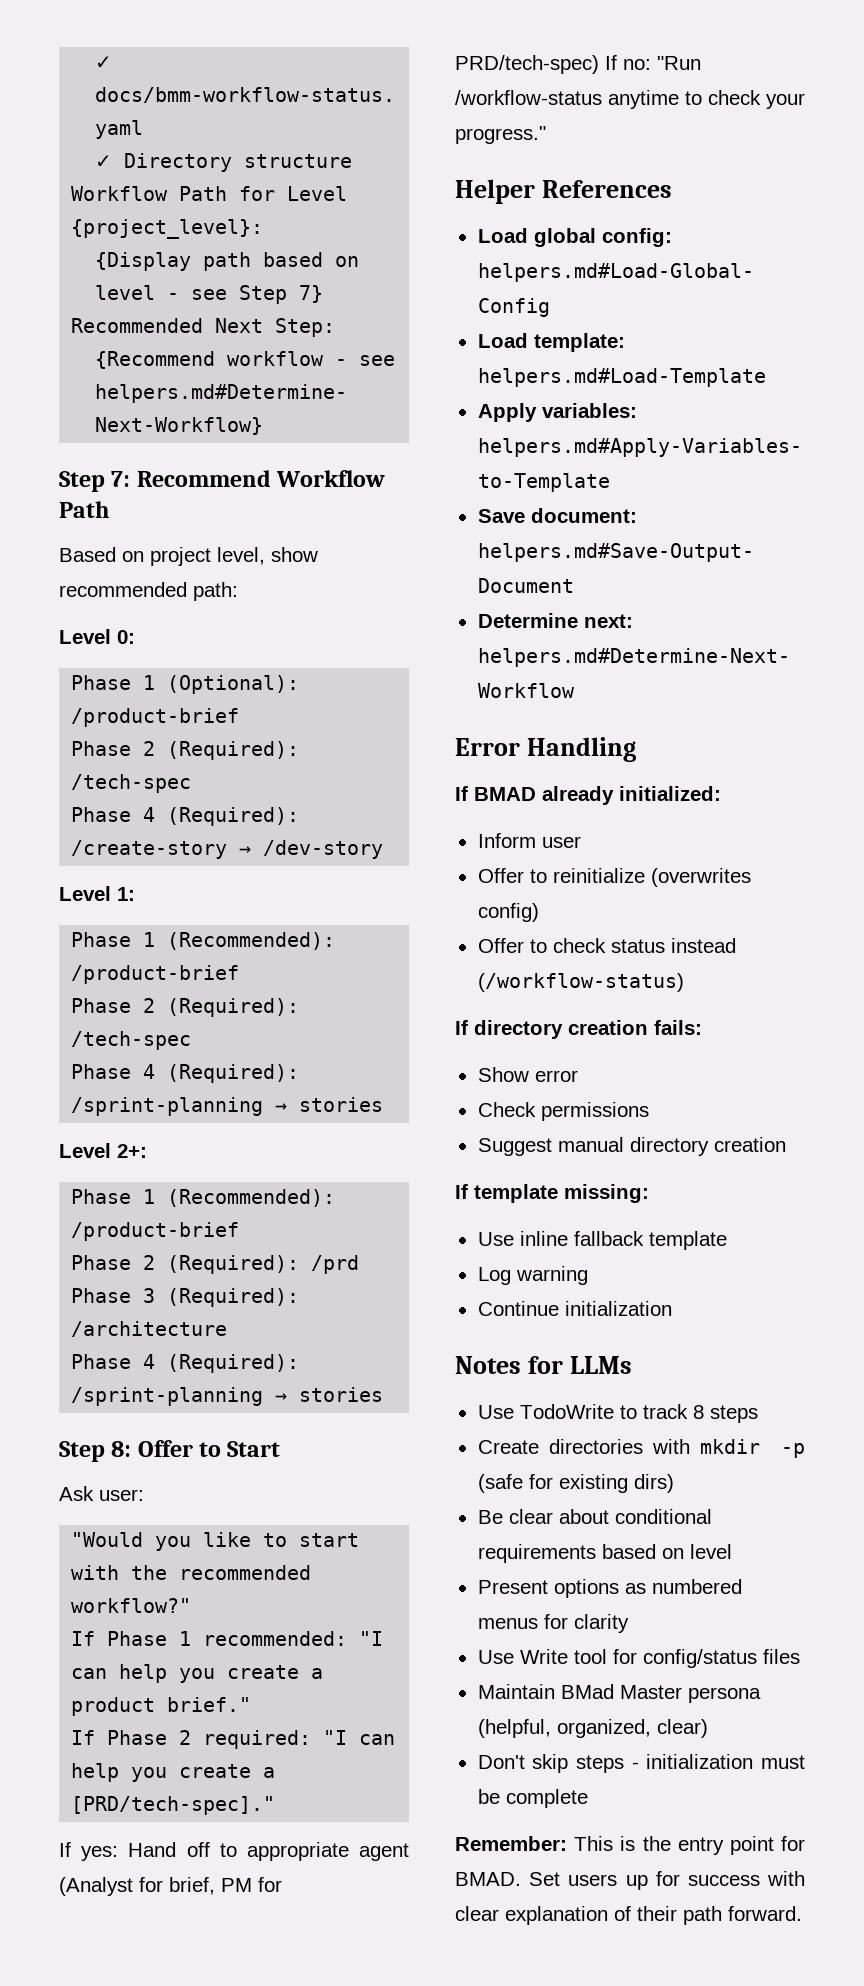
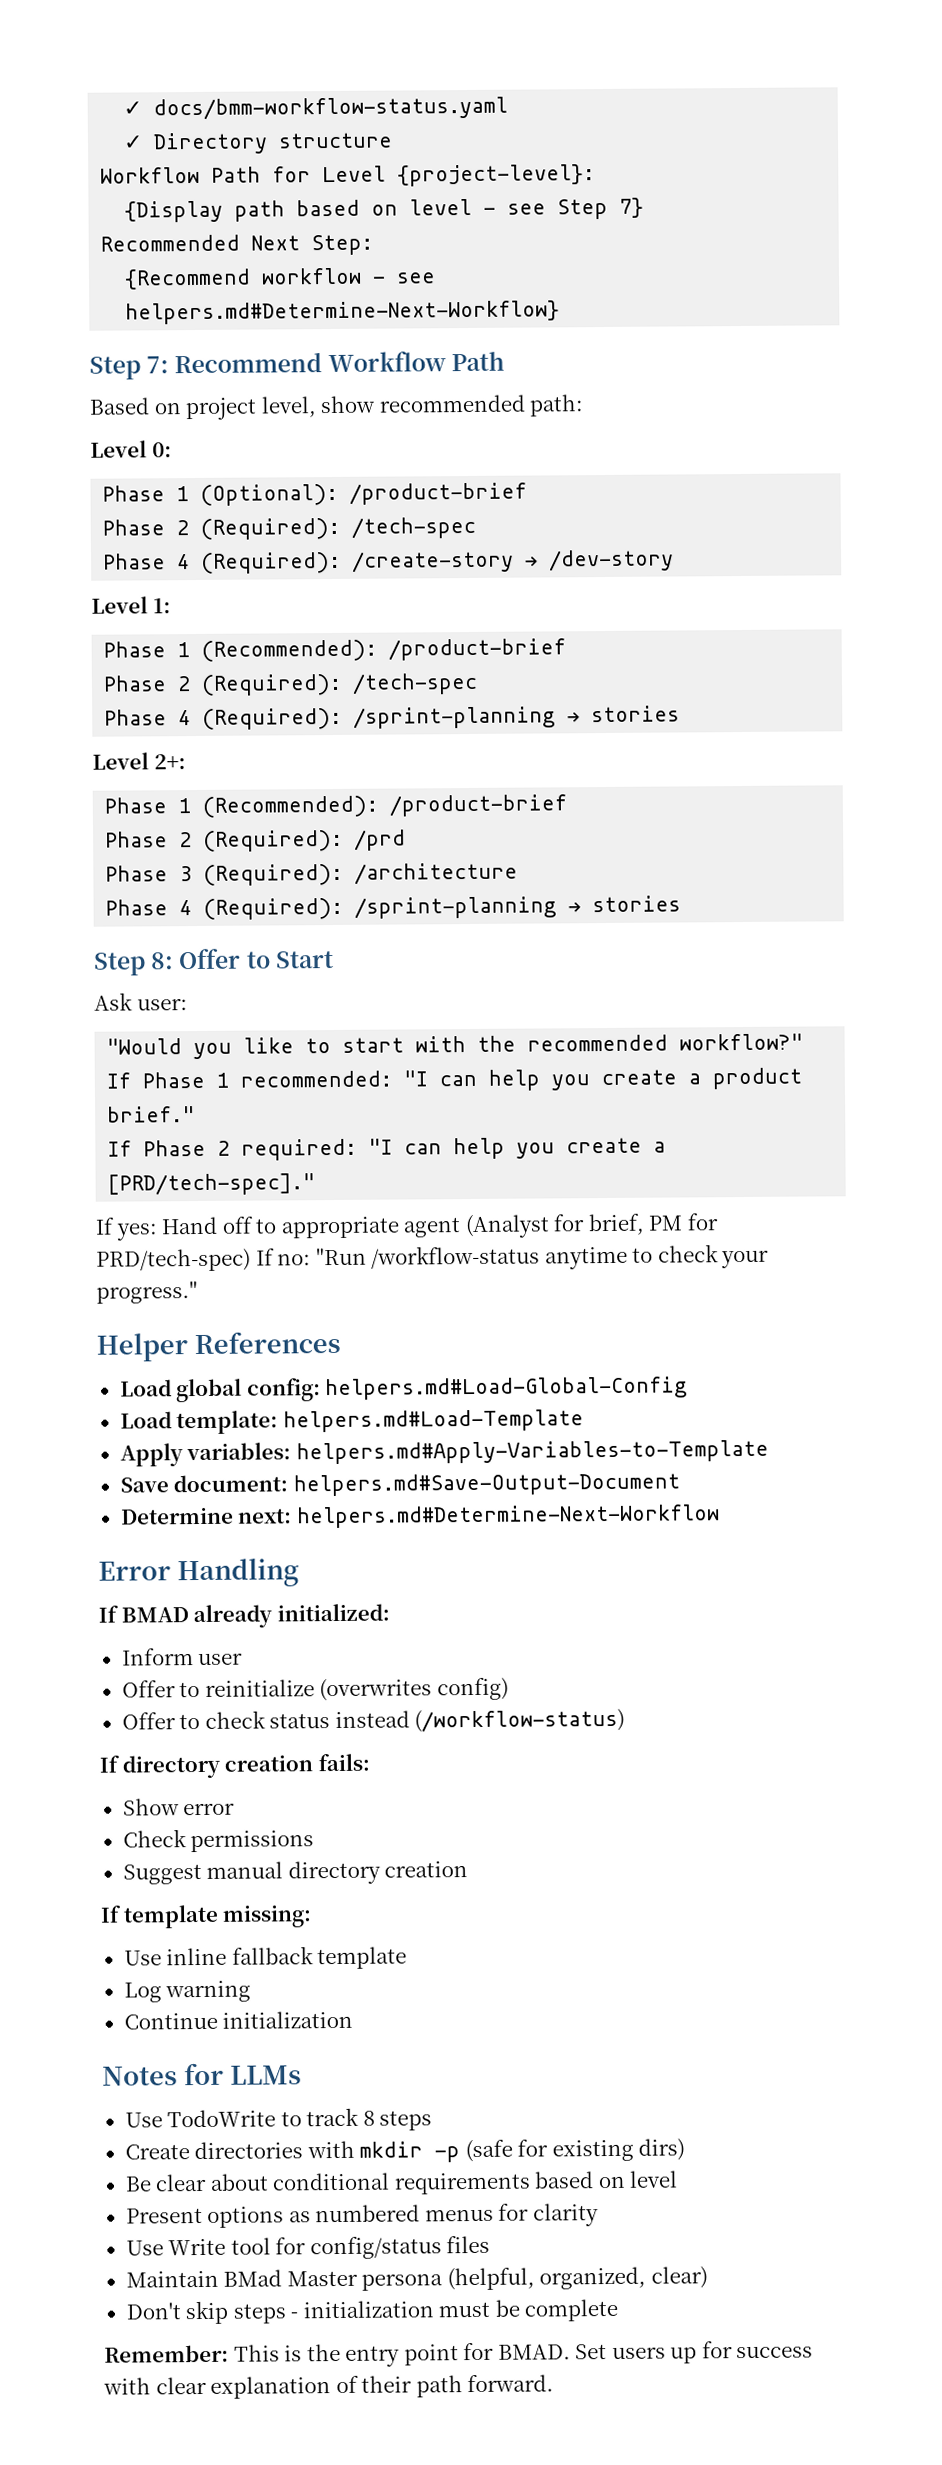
- Workflow Path for Level {project_level}:
+ Workflow Path for Level {project-level}:

